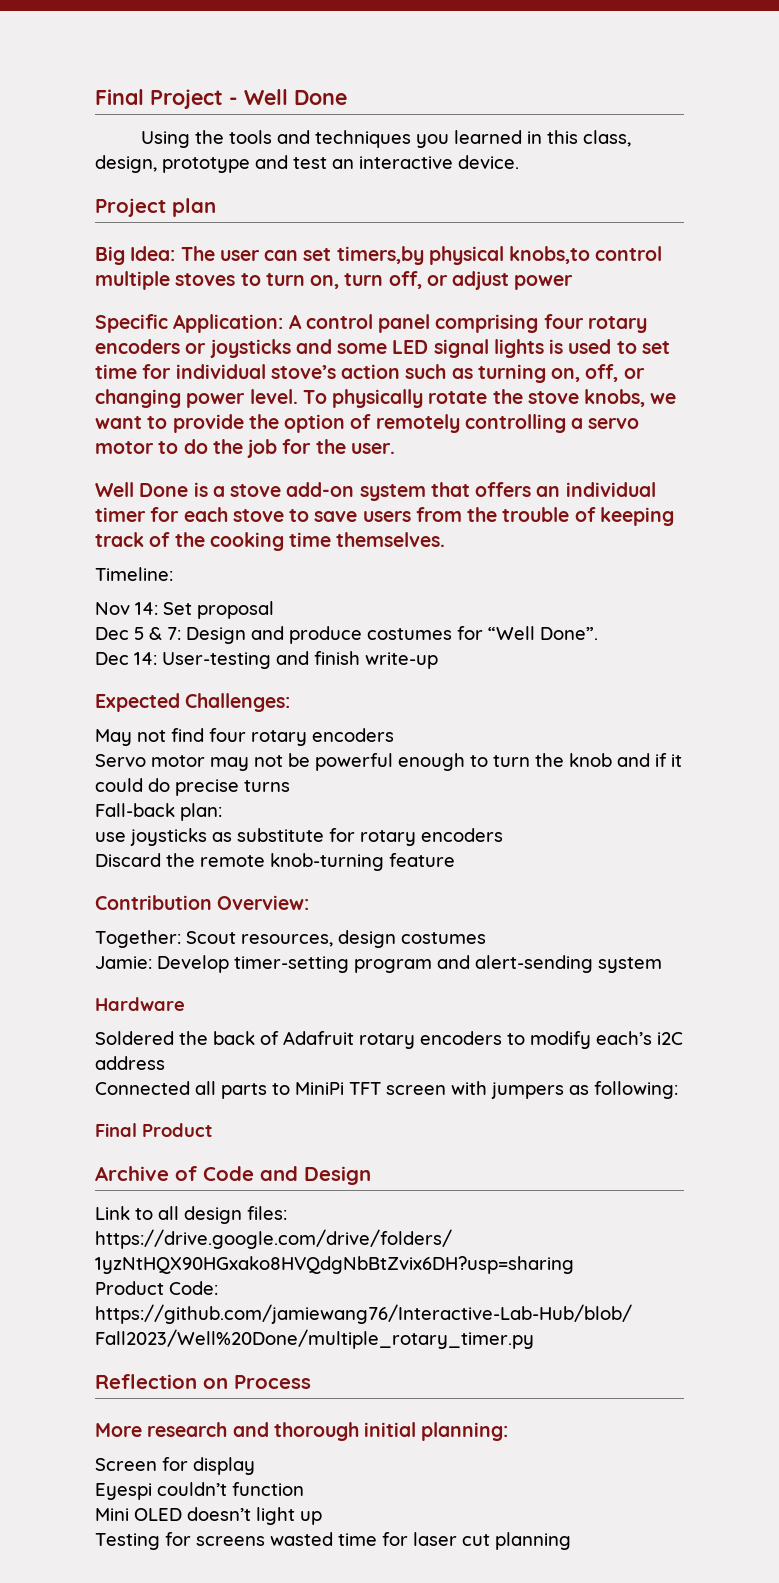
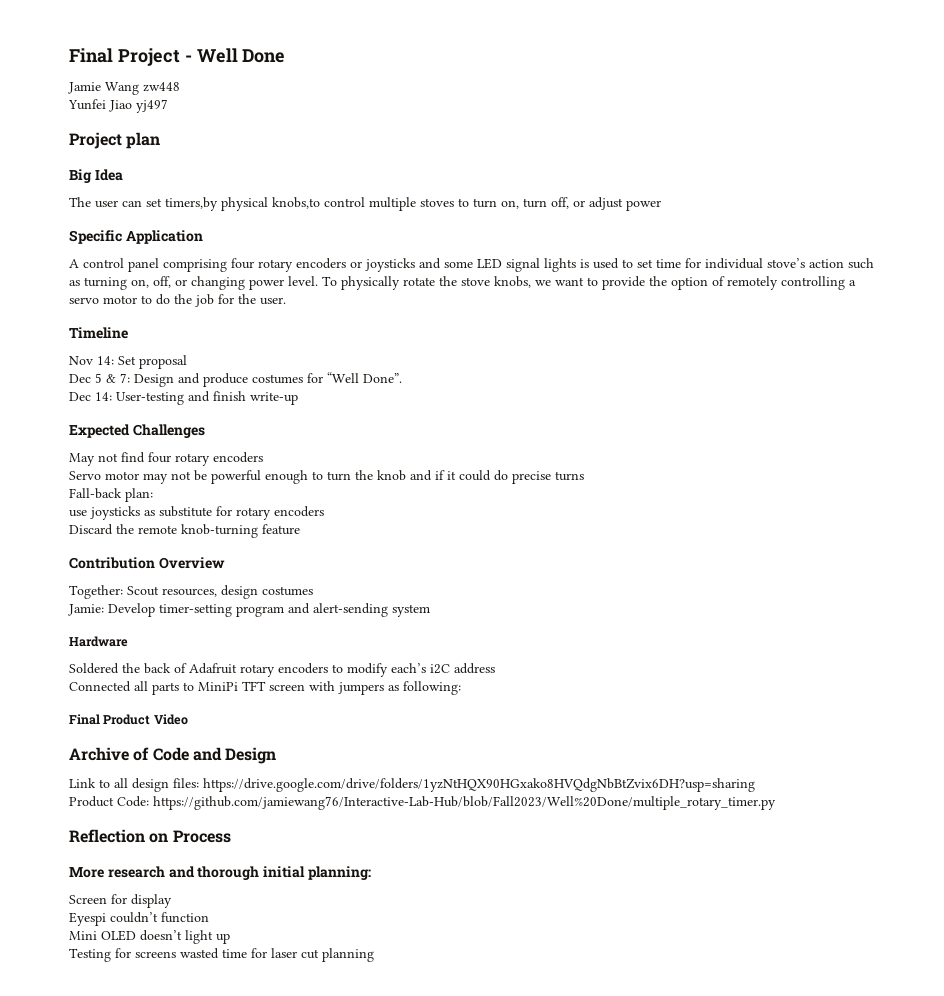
- Using the tools and techniques you learned in this class, design, prototype and test an interactive device.
+ Jamie Wang zw448
+ Yunfei Jiao yj497
- Big Idea: The user can set timers,by physical knobs,to control multiple stoves to turn on, turn off, or adjust power
+ Big Idea
+ The user can set timers,by physical knobs,to control multiple stoves to turn on, turn off, or adjust power
- Specific Application: A control panel comprising four rotary encoders or joysticks and some LED signal lights is used to set time for individual stove’s action such as turning on, off, or changing power level.
+ Specific Application
+ A control panel comprising four rotary encoders or joysticks and some LED signal lights is used to set time for individual stove’s action such as turning on, off, or changing power level.
- Well Done is a stove add-on system that offers an individual timer for each stove to save users from the trouble of keeping track of the cooking time themselves.
- Timeline:
+ Timeline
- Expected Challenges:
+ Expected Challenges
- Contribution Overview:
+ Contribution Overview
- Final Product
+ Final Product Video

